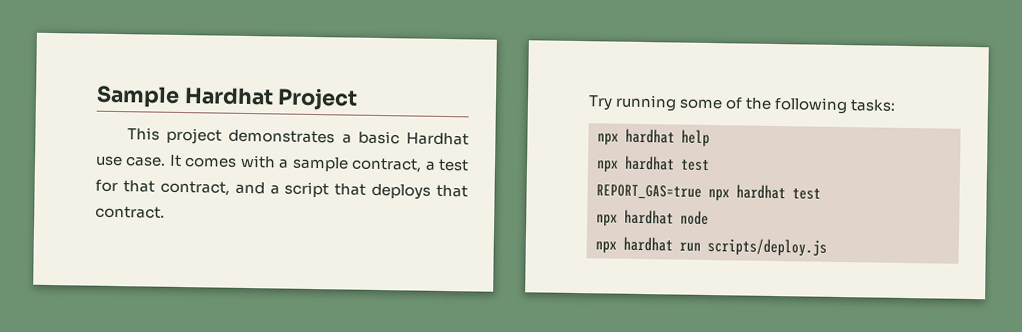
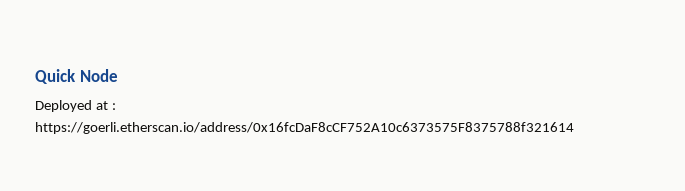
- Sample Hardhat Project
- This project demonstrates a basic Hardhat use case. It comes with a sample contract, a test for that contract, and a script that deploys that contract.
- Try running some of the following tasks:
- npx hardhat help
- npx hardhat test
- REPORT_GAS=true npx hardhat test
- npx hardhat node
- npx hardhat run scripts/deploy.js
+ Quick Node
+ Deployed at : https://goerli.etherscan.io/address/0x16fcDaF8cCF752A10c6373575F8375788f321614

